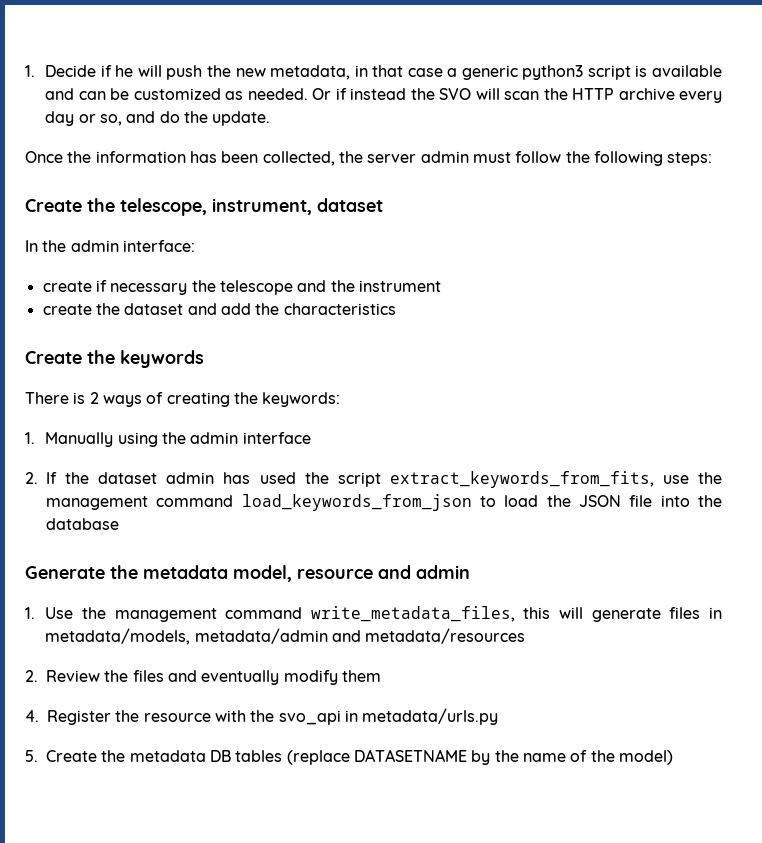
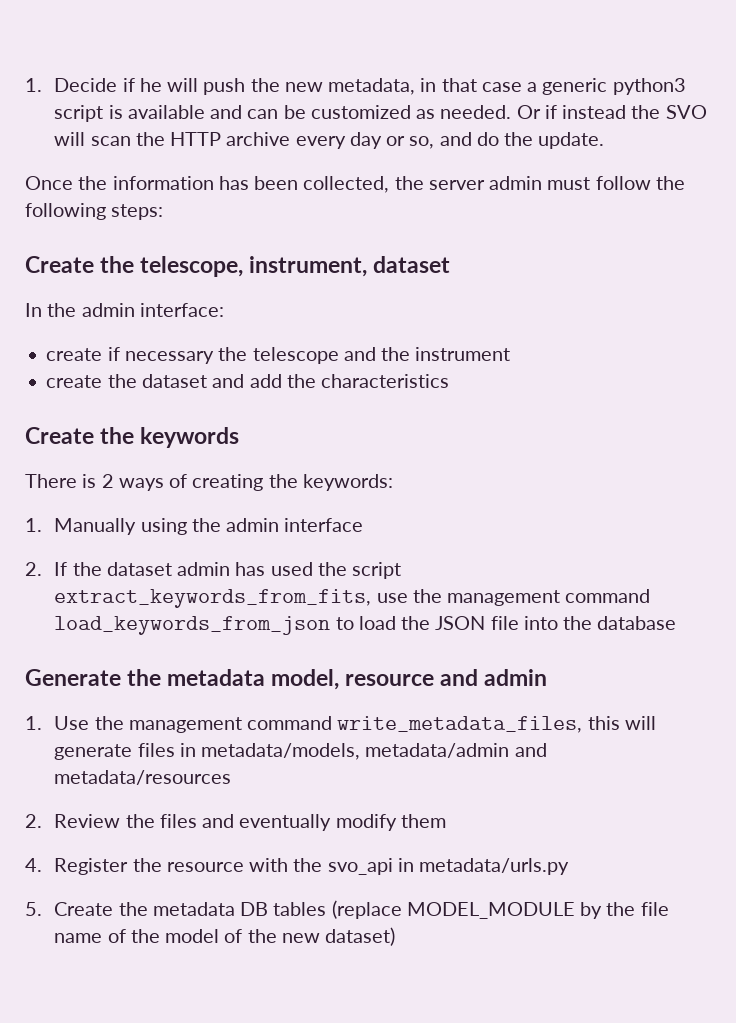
- 5. Create the metadata DB tables (replace DATASETNAME by the name of the model)
+ 5. Create the metadata DB tables (replace MODEL_MODULE by the file name of the model of the new dataset)

